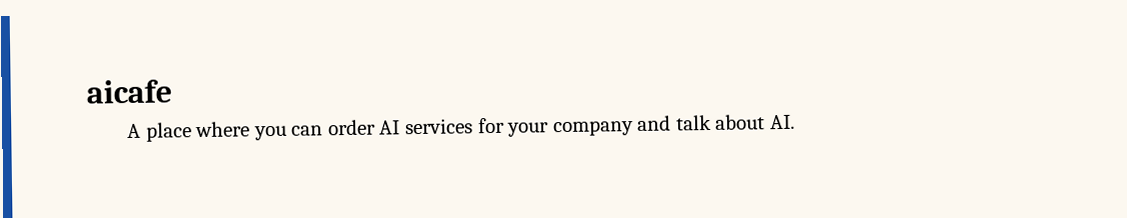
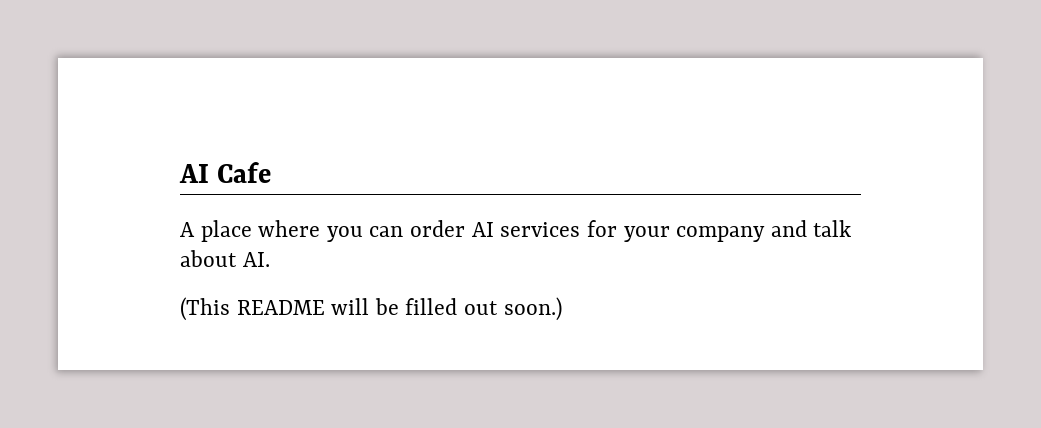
- aicafe
+ AI Cafe
+ (This README will be filled out soon.)

